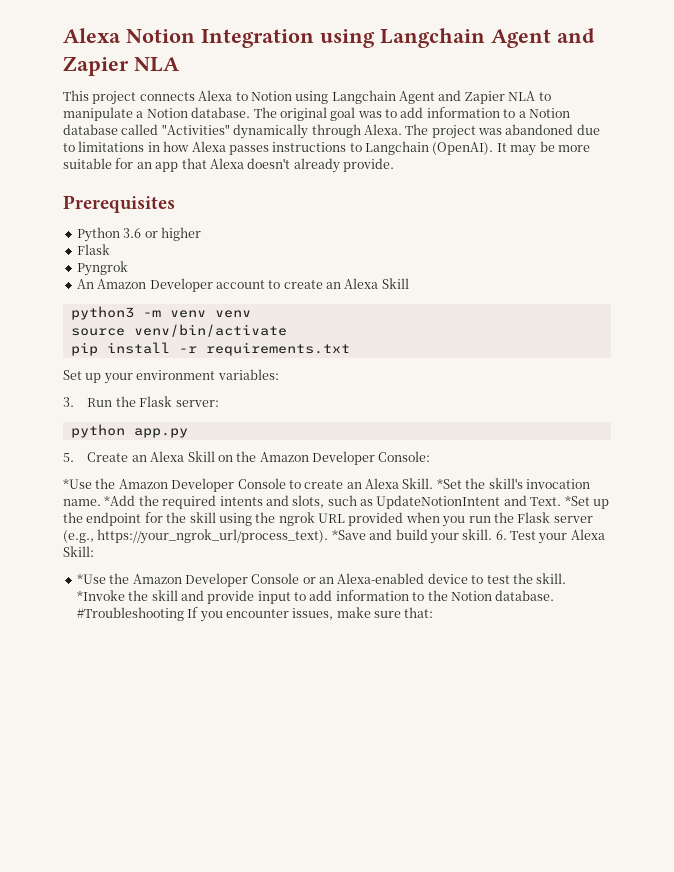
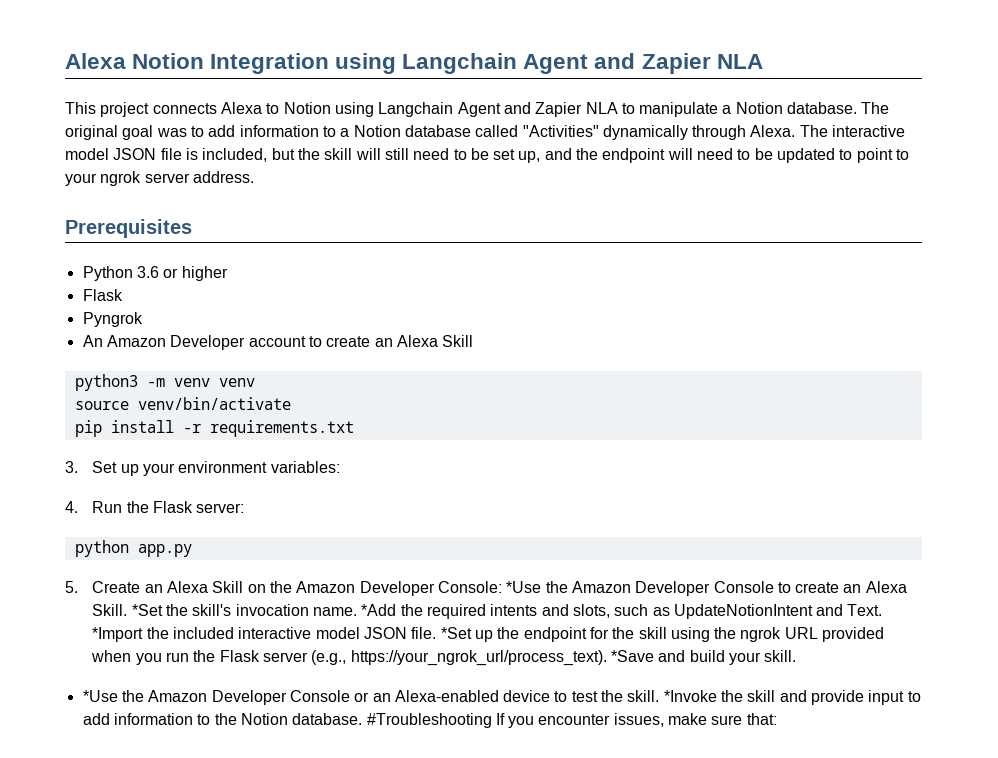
- The project was abandoned due to limitations in how Alexa passes instructions to Langchain (OpenAI). It may be more suitable for an app that Alexa doesn't already provide.
+ The interactive model JSON file is included, but the skill will still need to be set up, and the endpoint will need to be updated to point to your ngrok server address.
- Set up your environment variables:
+ 3. Set up your environment variables:
- 3. Run the Flask server:
+ 4. Run the Flask server:
- 5. Create an Alexa Skill on the Amazon Developer Console:
- *Use the Amazon Developer Console to create an Alexa Skill.
+ 5. Create an Alexa Skill on the Amazon Developer Console: *Use the Amazon Developer Console to create an Alexa Skill.
+ *Import the included interactive model JSON file.
- 6. Test your Alexa Skill:

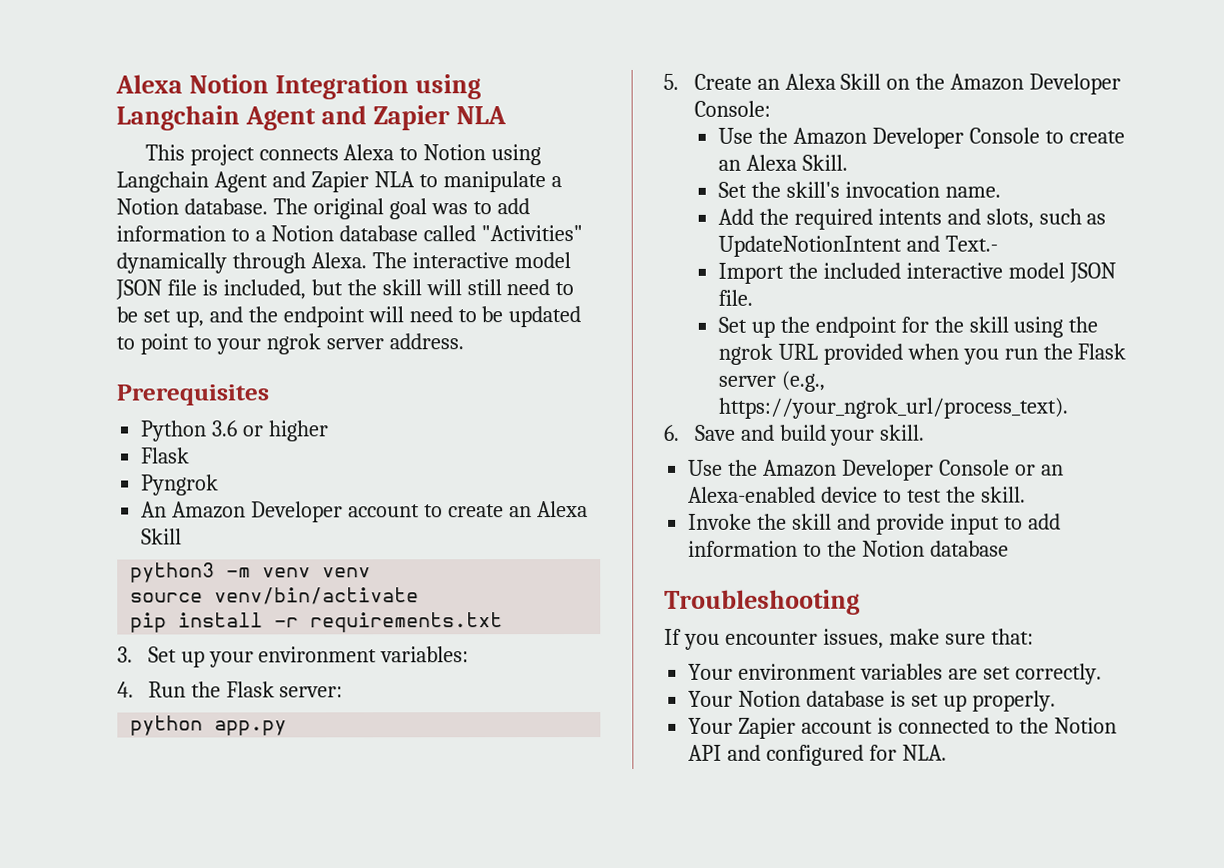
- 5. Create an Alexa Skill on the Amazon Developer Console: *Use the Amazon Developer Console to create an Alexa Skill. *Set the skill's invocation name. *Add the required intents and slots, such as UpdateNotionIntent and Text. *Import the included interactive model JSON file. *Set up the endpoint for the skill using the ngrok URL provided when you run the Flask server (e.g., https://your_ngrok_url/process_text). *Save and build your skill.
+ 5. Create an Alexa Skill on the Amazon Developer Console:
+ Use the Amazon Developer Console to create an Alexa Skill.
+ Set the skill's invocation name.
+ Add the required intents and slots, such as UpdateNotionIntent and Text.-
+ Import the included interactive model JSON file.
+ Set up the endpoint for the skill using the ngrok URL provided when you run the Flask server (e.g., https://your_ngrok_url/process_text).
+ 6. Save and build your skill.
- *Use the Amazon Developer Console or an Alexa-enabled device to test the skill. *Invoke the skill and provide input to add information to the Notion database. #Troubleshooting If you encounter issues, make sure that:
+ Use the Amazon Developer Console or an Alexa-enabled device to test the skill.
+ Invoke the skill and provide input to add information to the Notion database
+ Troubleshooting
+ If you encounter issues, make sure that:
+ Your environment variables are set correctly.
+ Your Notion database is set up properly.
+ Your Zapier account is connected to the Notion API and configured for NLA.

